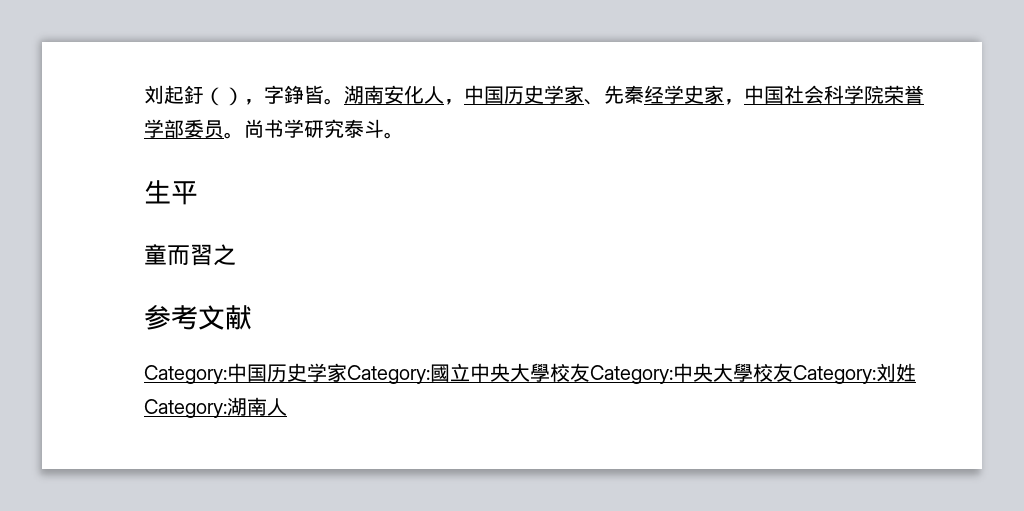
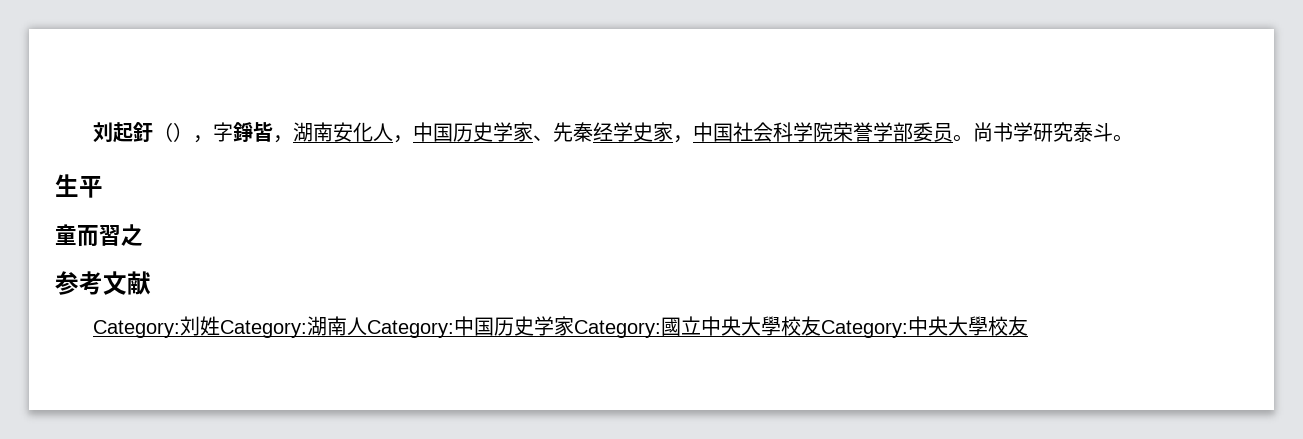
- 刘起釪（），字錚皆。湖南安化人，中国历史学家、先秦经学史家，中国社会科学院荣誉学部委员。
+ 刘起釪（），字錚皆，湖南安化人，中国历史学家、先秦经学史家，中国社会科学院荣誉学部委员。
- Category:中国历史学家Category:國立中央大學校友Category:中央大學校友Category:刘姓Category:湖南人
+ Category:刘姓Category:湖南人Category:中国历史学家Category:國立中央大學校友Category:中央大學校友

